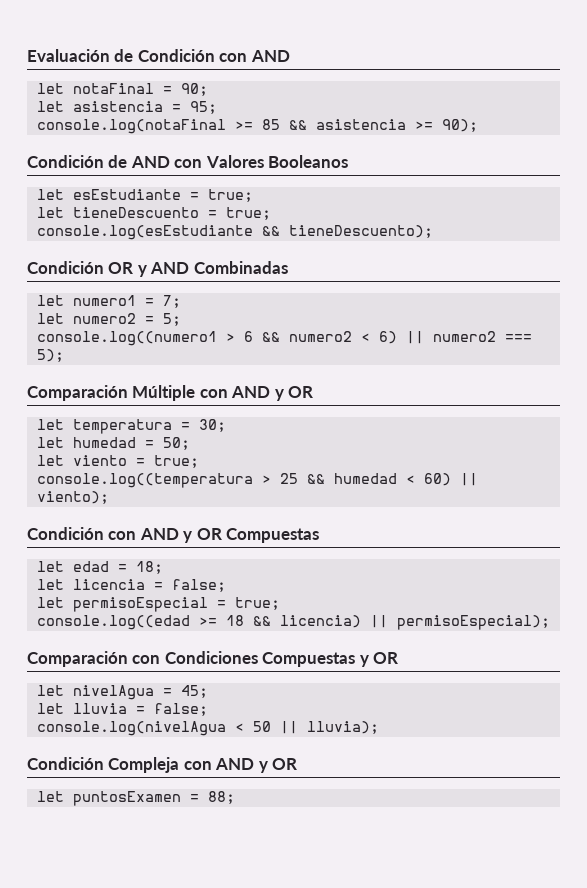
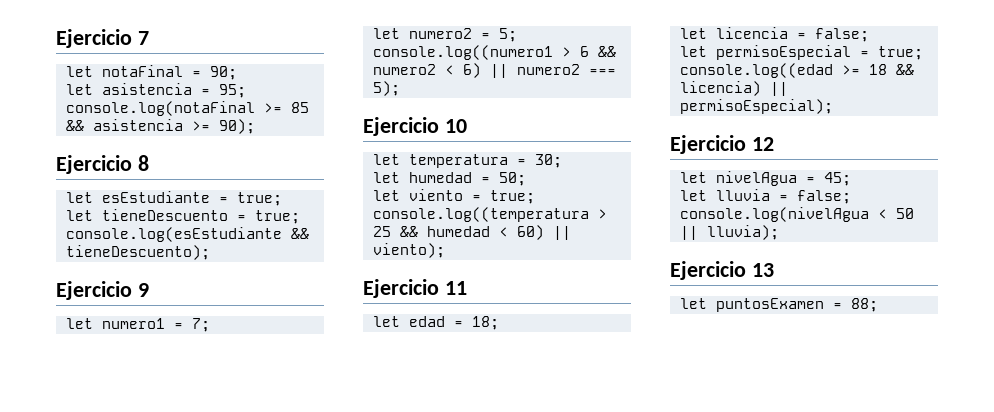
- Evaluación de Condición con AND
+ Ejercicio 7
- Condición de AND con Valores Booleanos
+ Ejercicio 8
- Condición OR y AND Combinadas
+ Ejercicio 9
- Comparación Múltiple con AND y OR
+ Ejercicio 10
- Condición con AND y OR Compuestas
+ Ejercicio 11
- Comparación con Condiciones Compuestas y OR
+ Ejercicio 12
- Condición Compleja con AND y OR
+ Ejercicio 13

